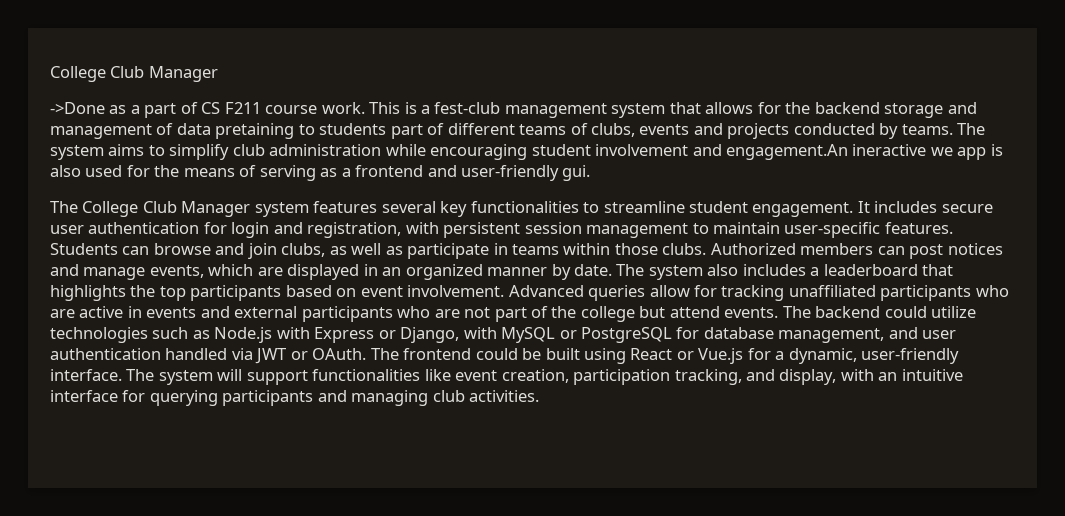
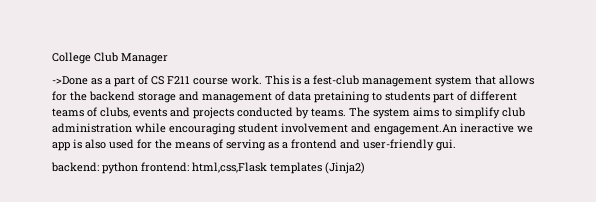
- The College Club Manager system features several key functionalities to streamline student engagement. It includes secure user authentication for login and registration, with persistent session management to maintain user-specific features. Students can browse and join clubs, as well as participate in teams within those clubs. Authorized members can post notices and manage events, which are displayed in an organized manner by date. The system also includes a leaderboard that highlights the top participants based on event involvement. Advanced queries allow for tracking unaffiliated participants who are active in events and external participants who are not part of the college but attend events. The backend could utilize technologies such as Node.js with Express or Django, with MySQL or PostgreSQL for database management, and user authentication handled via JWT or OAuth. The frontend could be built using React or Vue.js for a dynamic, user-friendly interface. The system will support functionalities like event creation, participation tracking, and display, with an intuitive interface for querying participants and managing club activities.
+ backend: python frontend: html,css,Flask templates (Jinja2)

